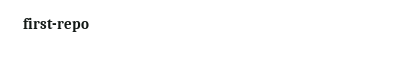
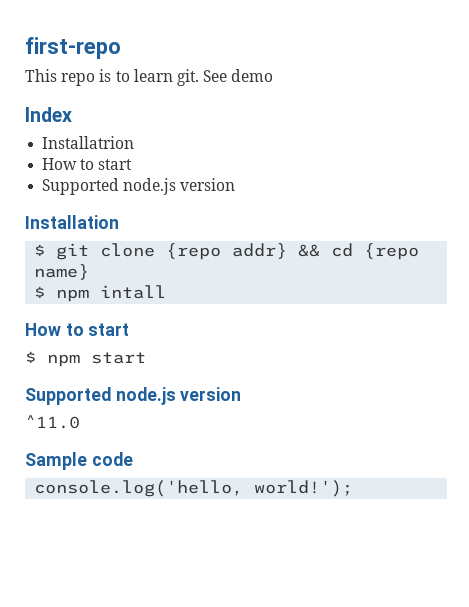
+ This repo is to learn git. See demo
+ Index
+ Installatrion
+ How to start
+ Supported node.js version
+ Installation
+ $ git clone {repo addr} && cd {repo name}
+ $ npm intall
+ How to start
+ $ npm start
+ Supported node.js version
+ ^11.0
+ Sample code
+ console.log('hello, world!');

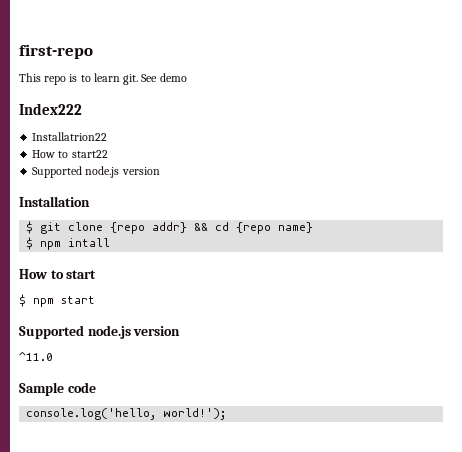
- Index
- Installatrion
- How to start
+ Index222
+ Installatrion22
+ How to start22

